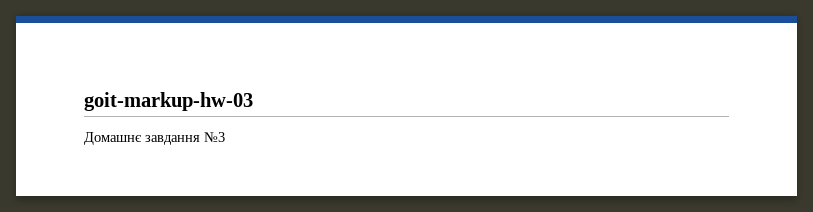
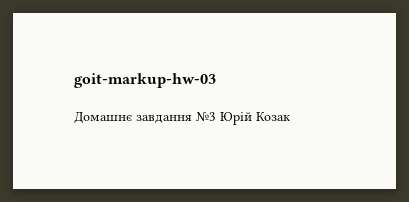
- Домашнє завдання №3
+ Домашнє завдання №3 Юрій Козак

